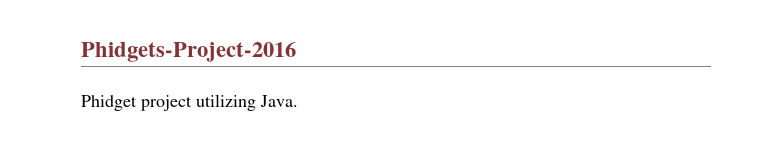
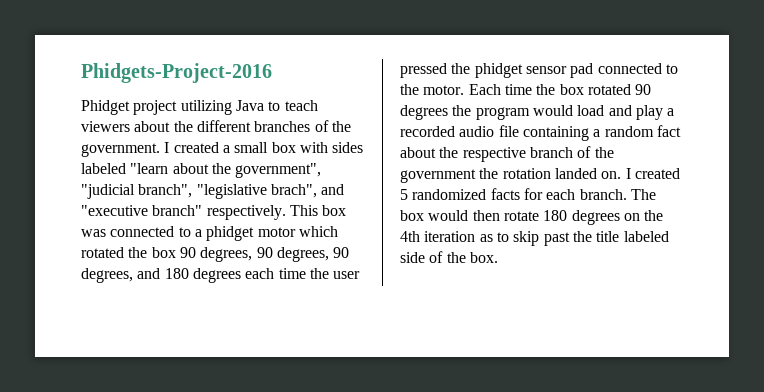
- Phidget project utilizing Java.
+ Phidget project utilizing Java to teach viewers about the different branches of the government. I created a small box with sides labeled "learn about the government", "judicial branch", "legislative brach", and "executive branch" respectively. This box was connected to a phidget motor which rotated the box 90 degrees, 90 degrees, 90 degrees, and 180 degrees each time the user pressed the phidget sensor pad connected to the motor. Each time the box rotated 90 degrees the program would load and play a recorded audio file containing a random fact about the respective branch of the government the rotation landed on. I created 5 randomized facts for each branch. The box would then rotate 180 degrees on the 4th iteration as to skip past the title labeled side of the box.

